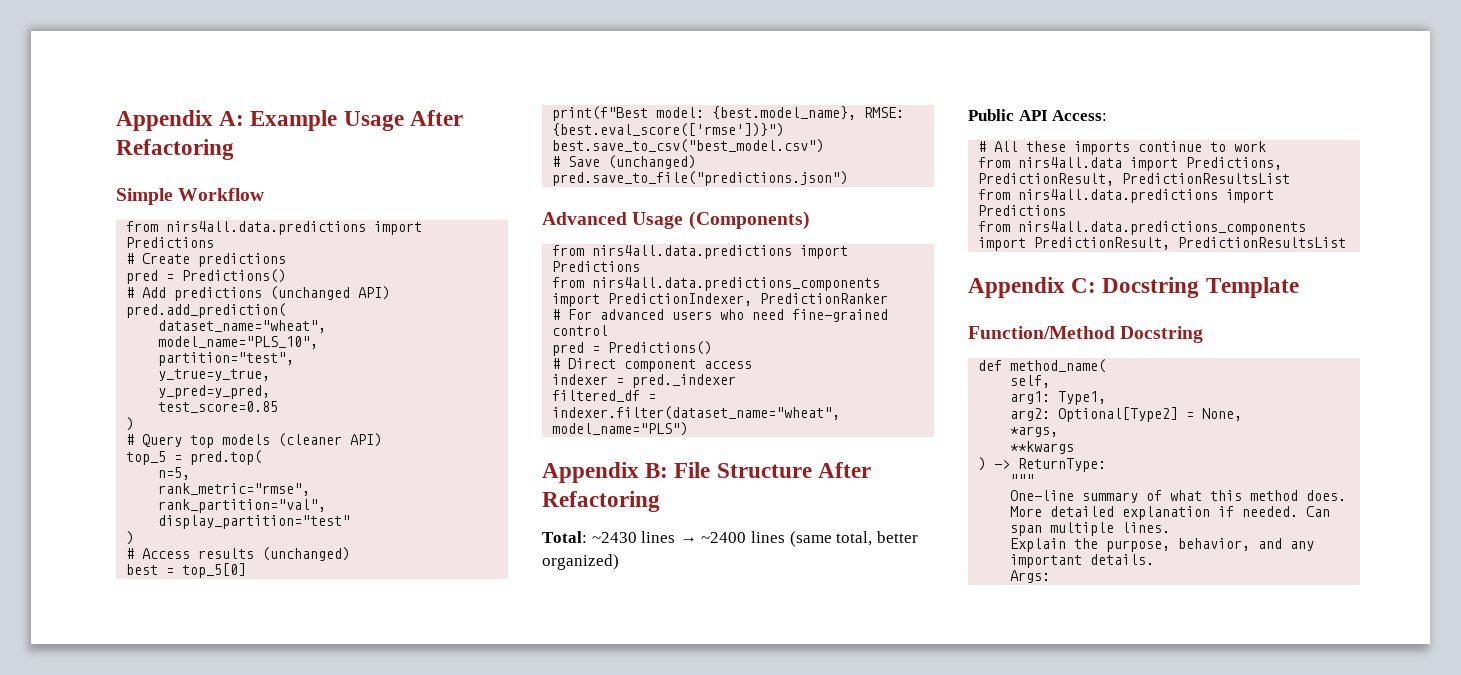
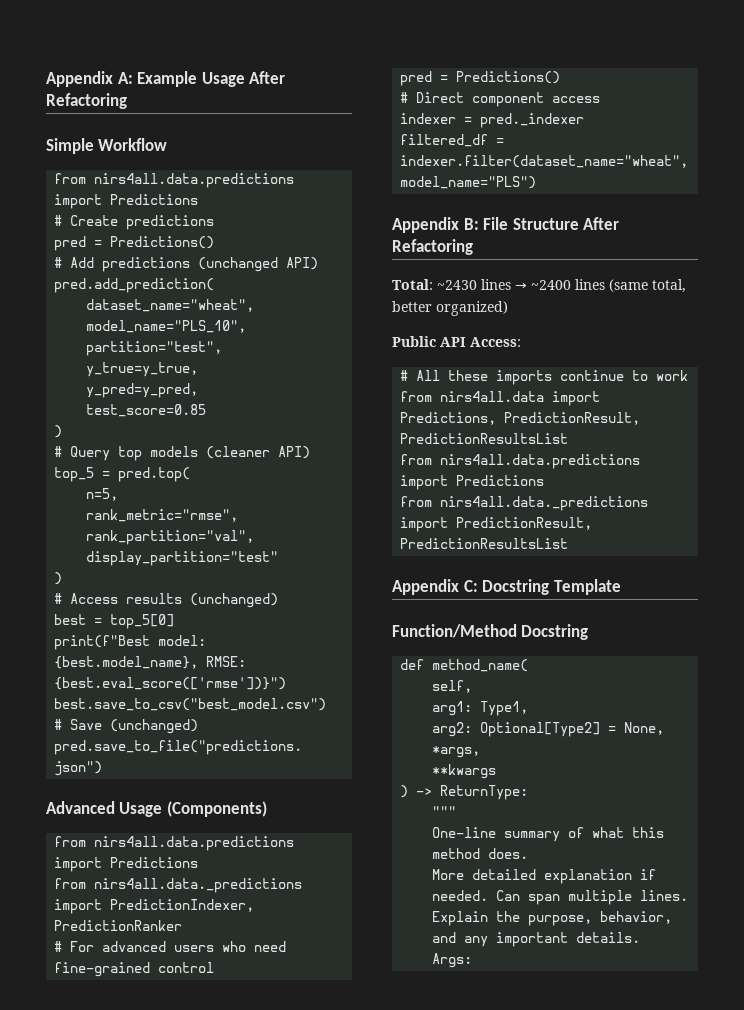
- from nirs4all.data.predictions_components import PredictionIndexer, PredictionRanker
+ from nirs4all.data._predictions import PredictionIndexer, PredictionRanker
- from nirs4all.data.predictions_components import PredictionResult, PredictionResultsList
+ from nirs4all.data._predictions import PredictionResult, PredictionResultsList

